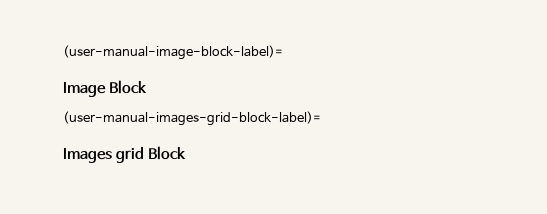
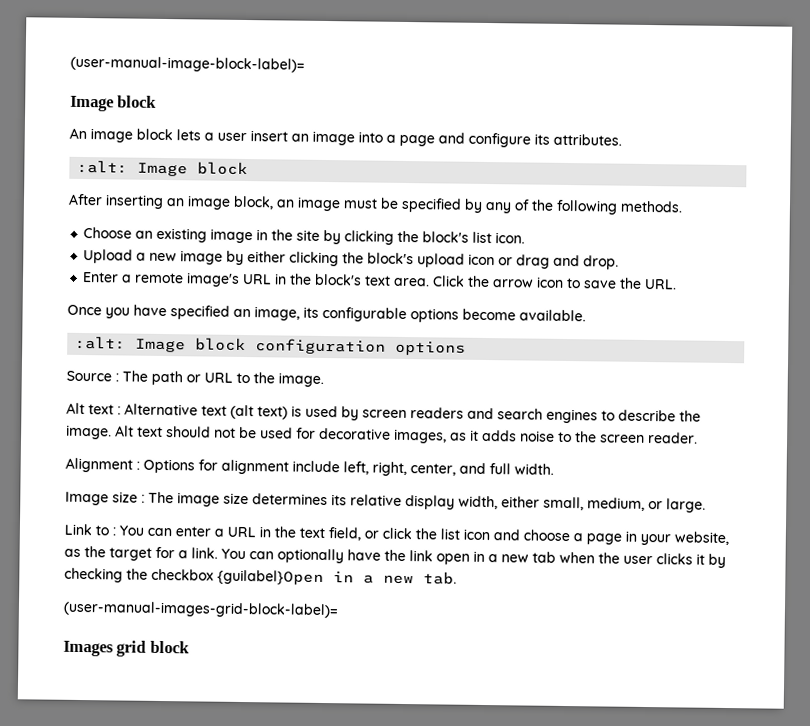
  (user-manual-image-block-label)=
- Image Block
+ Image block
+ An image block lets a user insert an image into a page and configure its attributes.
+ :alt: Image block
+ After inserting an image block, an image must be specified by any of the following methods.
+ Choose an existing image in the site by clicking the block's list icon.
+ Upload a new image by either clicking the block's upload icon or drag and drop.
+ Enter a remote image's URL in the block's text area. Click the arrow icon to save the URL.
+ Once you have specified an image, its configurable options become available.
+ :alt: Image block configuration options
+ Source : The path or URL to the image.
+ Alt text : Alternative text (alt text) is used by screen readers and search engines to describe the image. Alt text should not be used for decorative images, as it adds noise to the screen reader.
+ Alignment : Options for alignment include left, right, center, and full width.
+ Image size : The image size determines its relative display width, either small, medium, or large.
+ Link to : You can enter a URL in the text field, or click the list icon and choose a page in your website, as the target for a link. You can optionally have the link open in a new tab when the user clicks it by checking the checkbox {guilabel}Open in a new tab.
- Images grid Block
+ Images grid block

